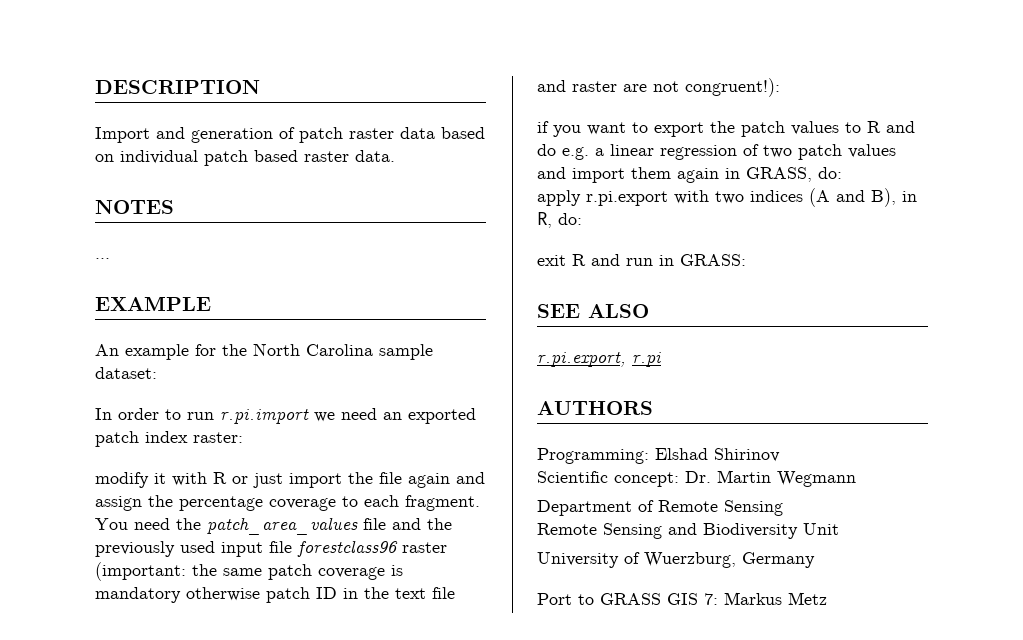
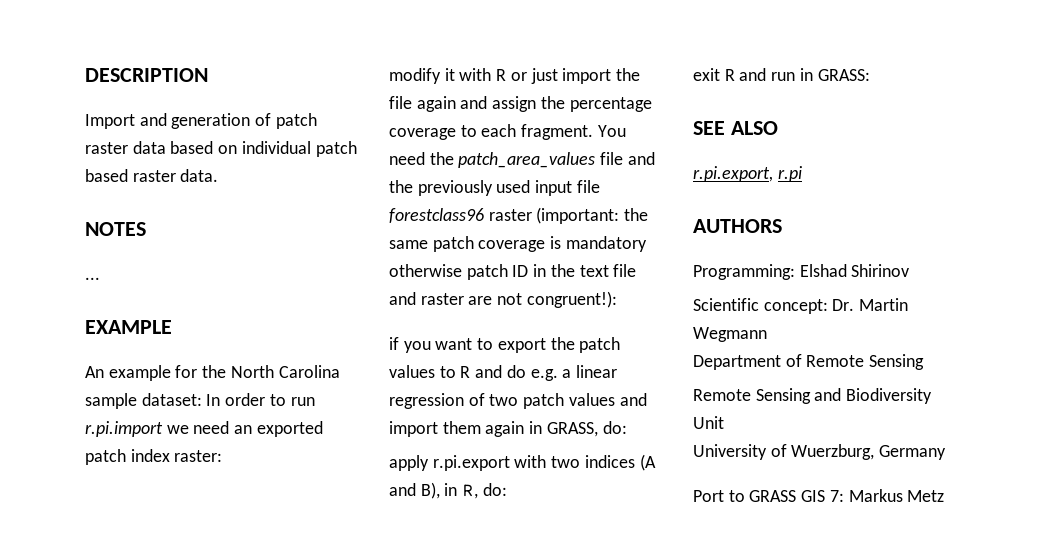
- An example for the North Carolina sample dataset:
- In order to run r.pi.import we need an exported patch index raster:
+ An example for the North Carolina sample dataset: In order to run r.pi.import we need an exported patch index raster:

